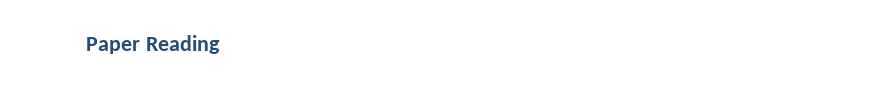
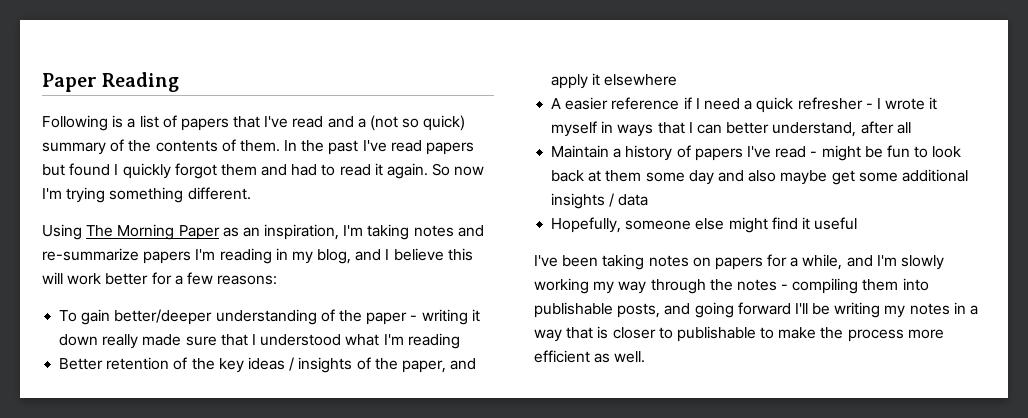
+ Following is a list of papers that I've read and a (not so quick) summary of the contents of them. In the past I've read papers but found I quickly forgot them and had to read it again. So now I'm trying something different.
+ Using The Morning Paper as an inspiration, I'm taking notes and re-summarize papers I'm reading in my blog, and I believe this will work better for a few reasons:
+ To gain better/deeper understanding of the paper - writing it down really made sure that I understood what I'm reading
+ Better retention of the key ideas / insights of the paper, and apply it elsewhere
+ A easier reference if I need a quick refresher - I wrote it myself in ways that I can better understand, after all
+ Maintain a history of papers I've read - might be fun to look back at them some day and also maybe get some additional insights / data
+ Hopefully, someone else might find it useful
+ I've been taking notes on papers for a while, and I'm slowly working my way through the notes - compiling them into publishable posts, and going forward I'll be writing my notes in a way that is closer to publishable to make the process more efficient as well.

